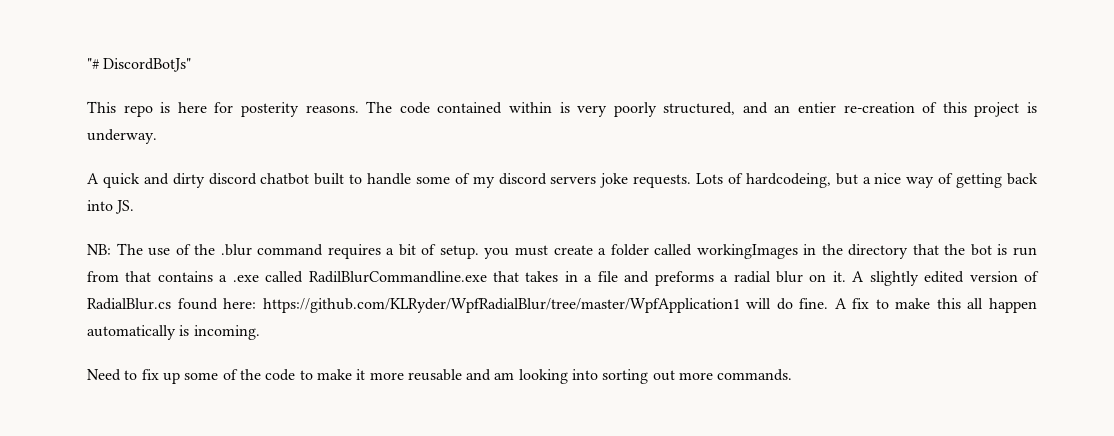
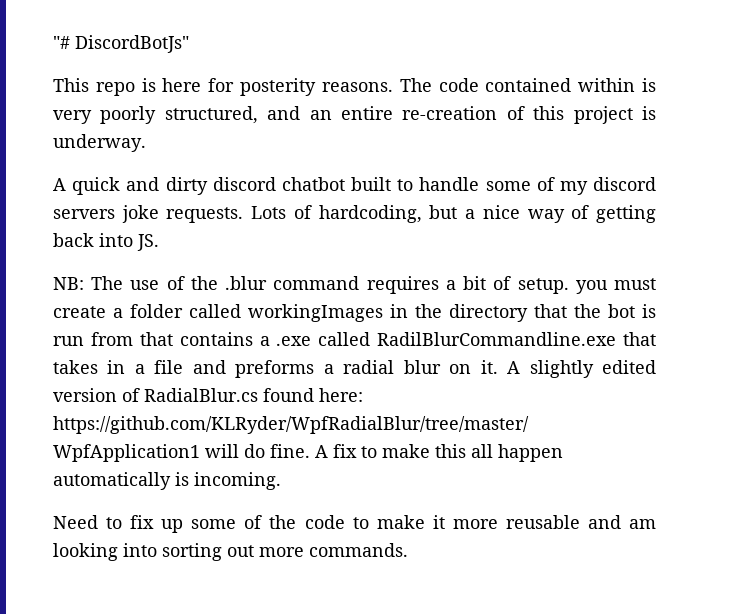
- The code contained within is very poorly structured, and an entier re-creation of this project is underway.
+ The code contained within is very poorly structured, and an entire re-creation of this project is underway.
- Lots of hardcodeing, but a nice way of getting back into JS.
+ Lots of hardcoding, but a nice way of getting back into JS.

